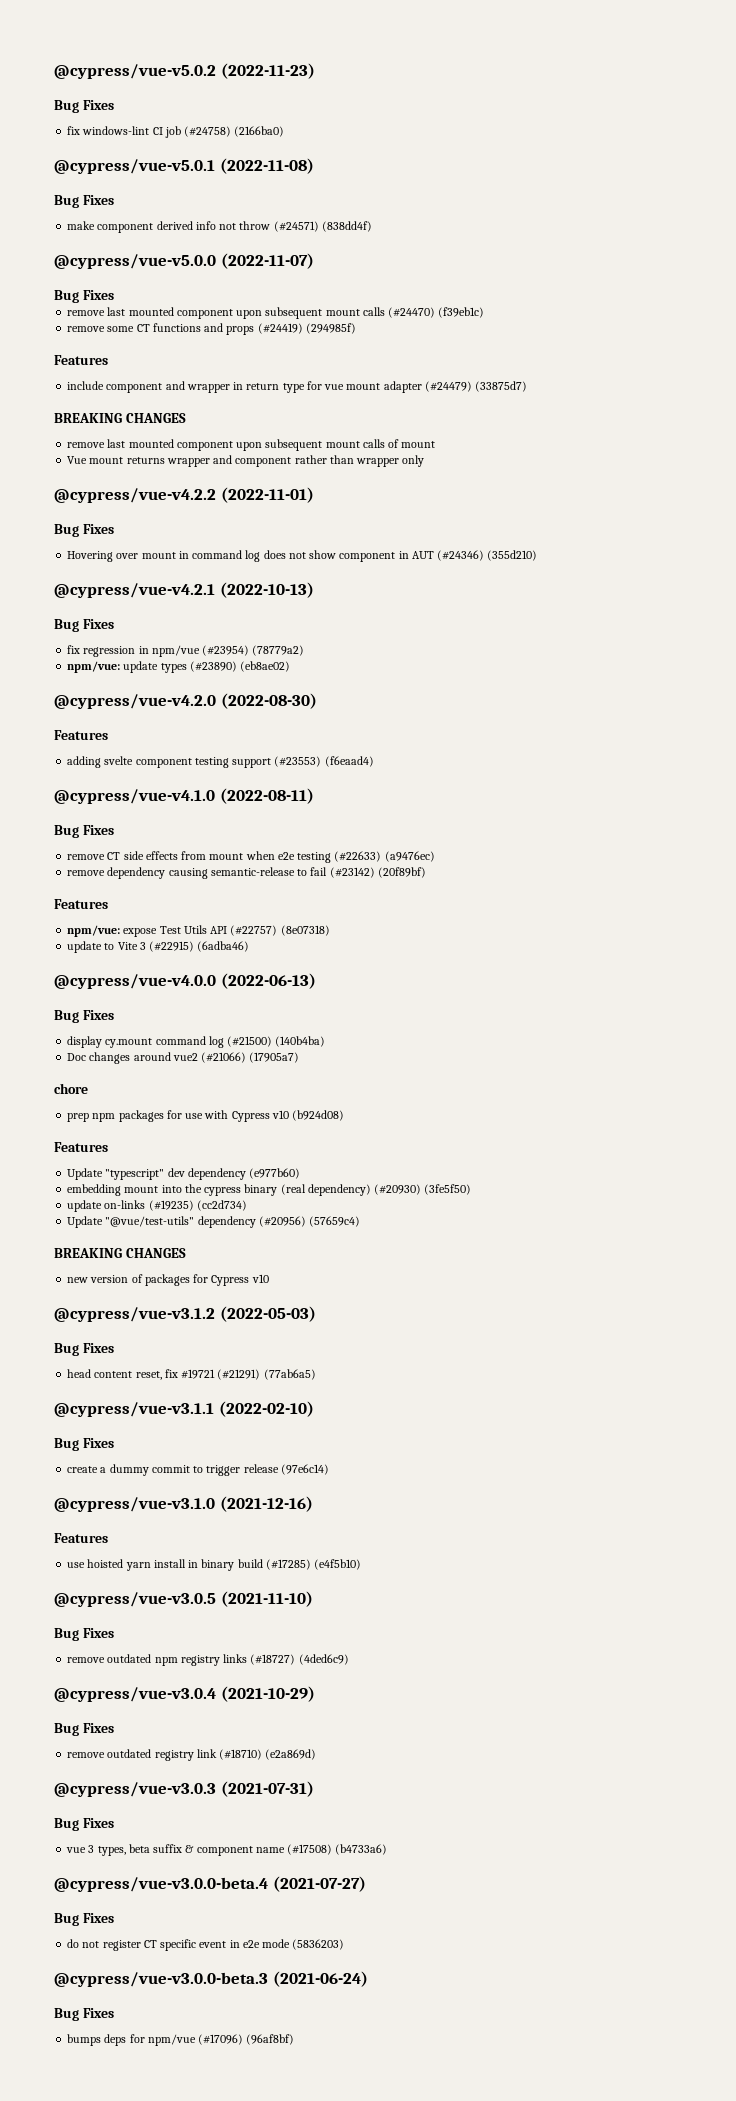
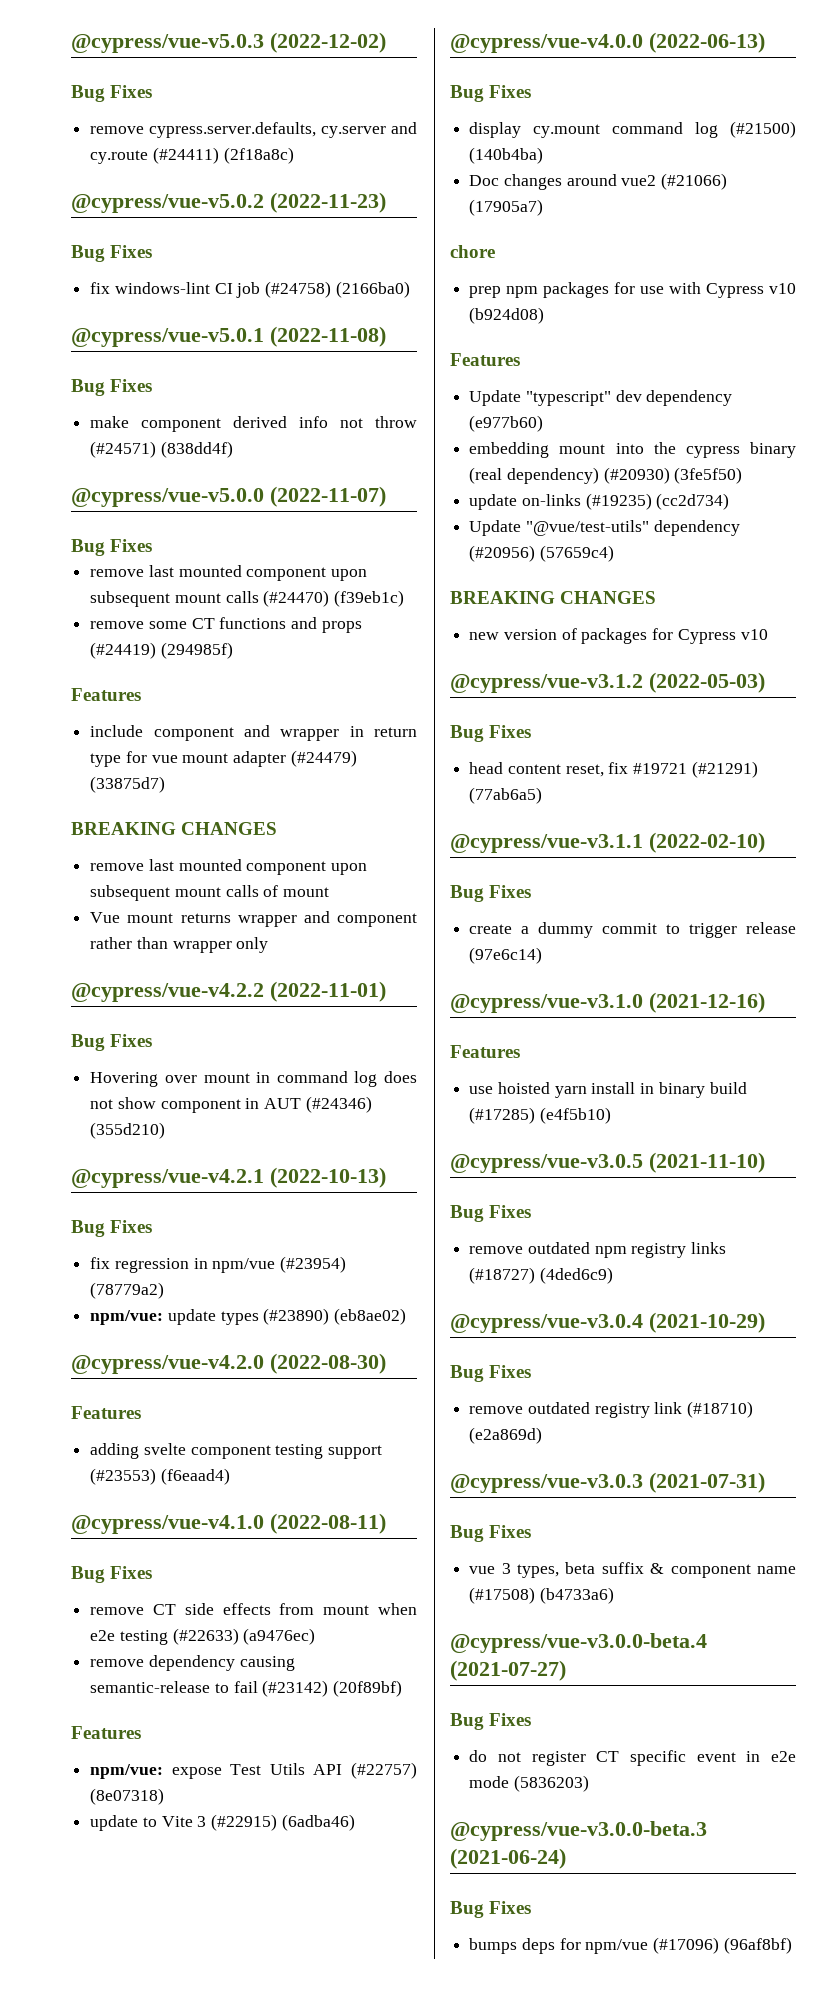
+ @cypress/vue-v5.0.3 (2022-12-02)
+ Bug Fixes
+ remove cypress.server.defaults, cy.server and cy.route (#24411) (2f18a8c)

